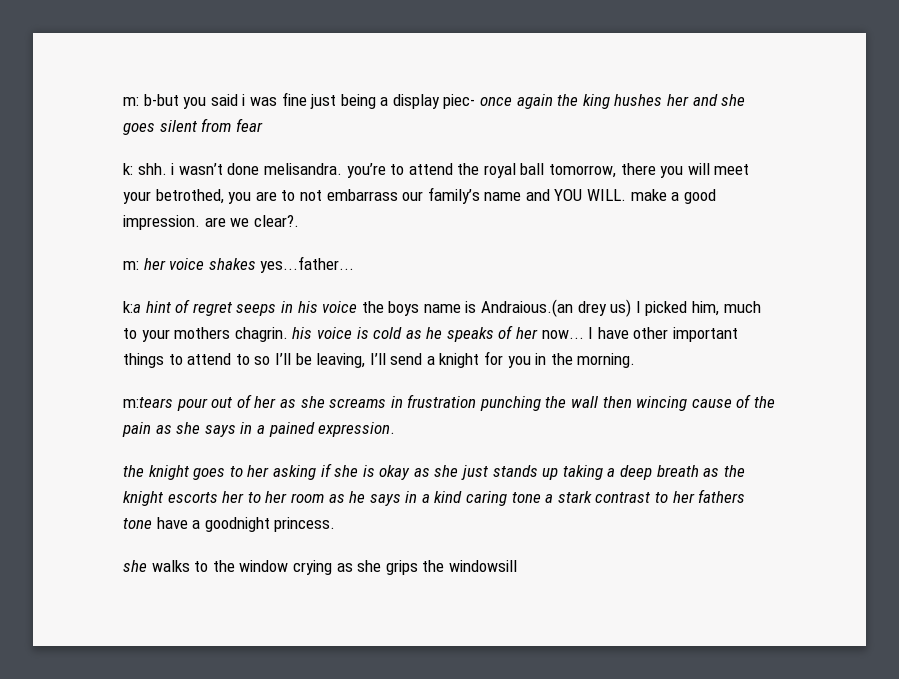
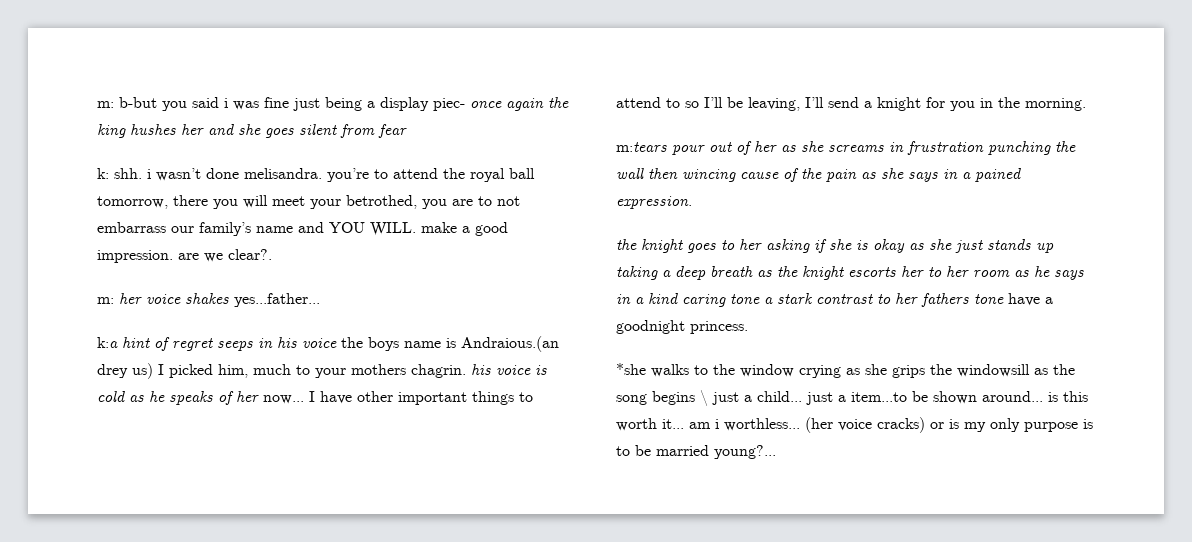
- she walks to the window crying as she grips the windowsill
+ *she walks to the window crying as she grips the windowsill as the song begins \ just a child... just a item...to be shown around... is this worth it... am i worthless... (her voice cracks) or is my only purpose is to be married young?...

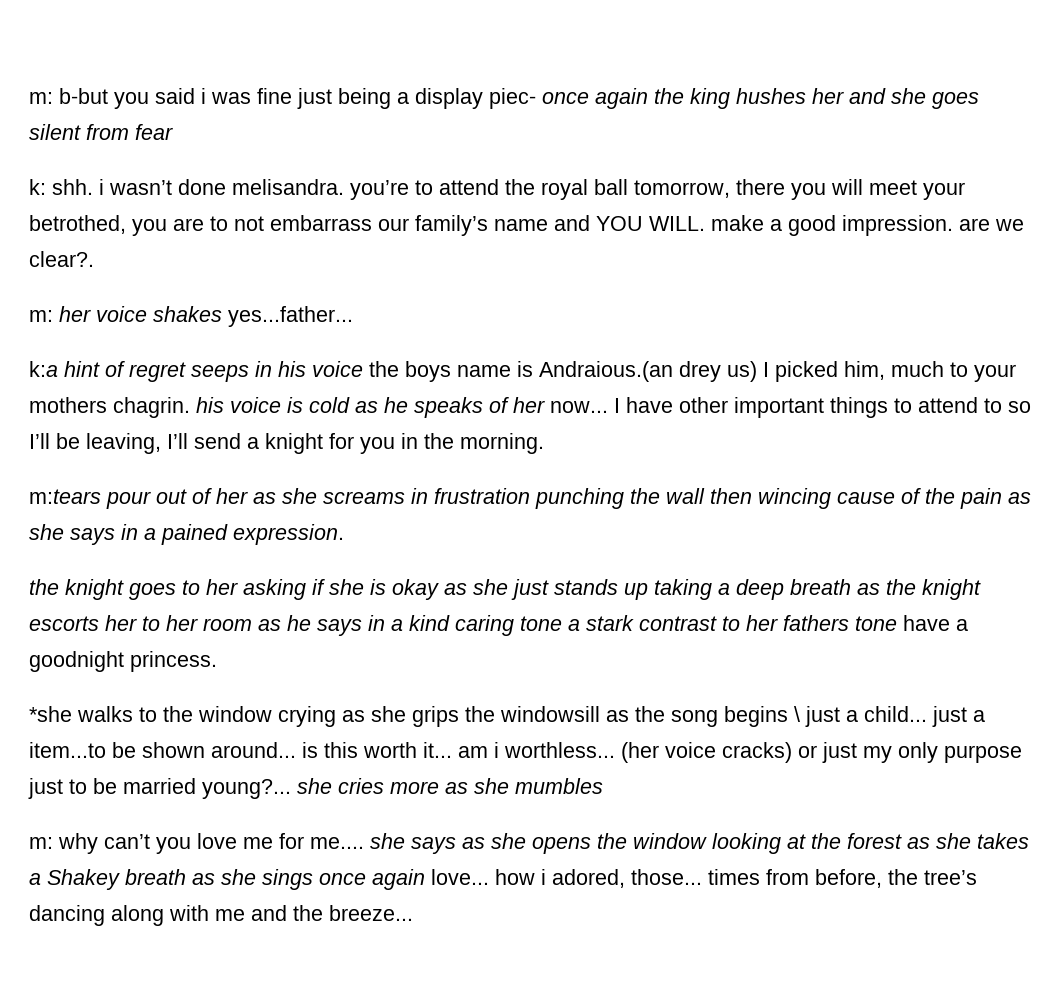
- (her voice cracks) or is my only purpose is to be married young?...
+ (her voice cracks) or just my only purpose just to be married young?... she cries more as she mumbles
+ m: why can’t you love me for me.... she says as she opens the window looking at the forest as she takes a Shakey breath as she sings once again love... how i adored, those... times from before, the tree’s dancing along with me and the breeze...

